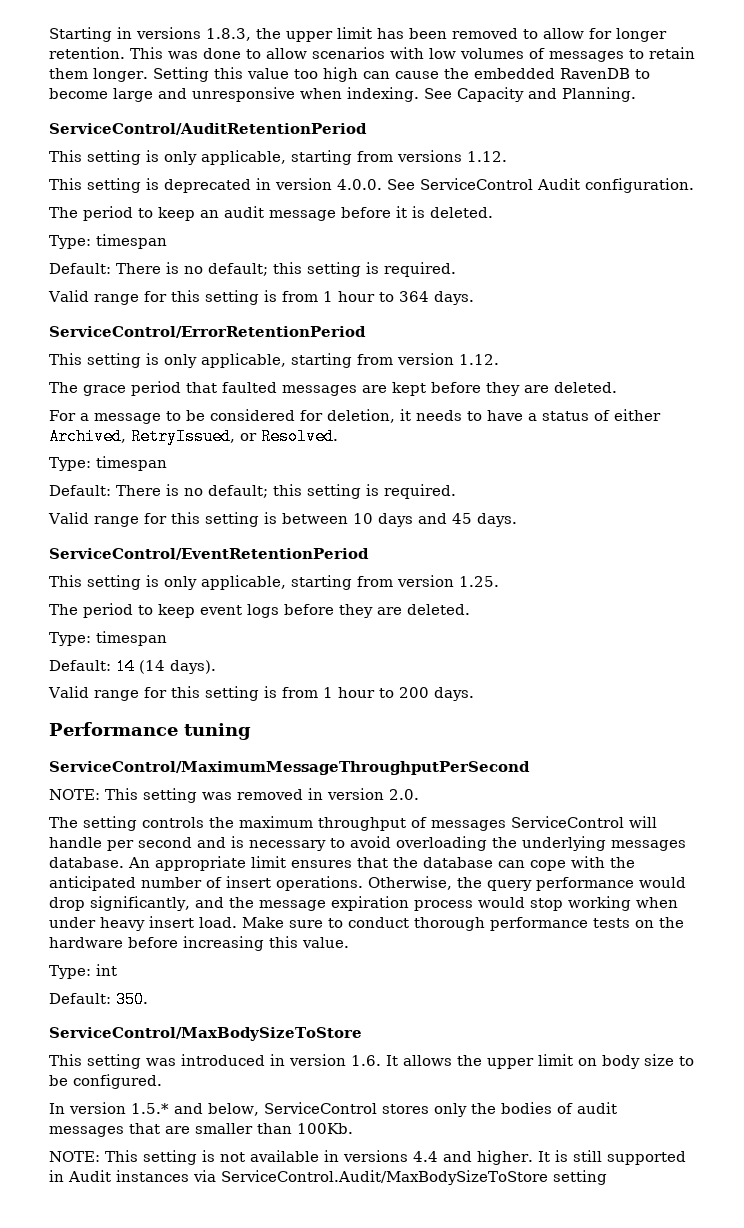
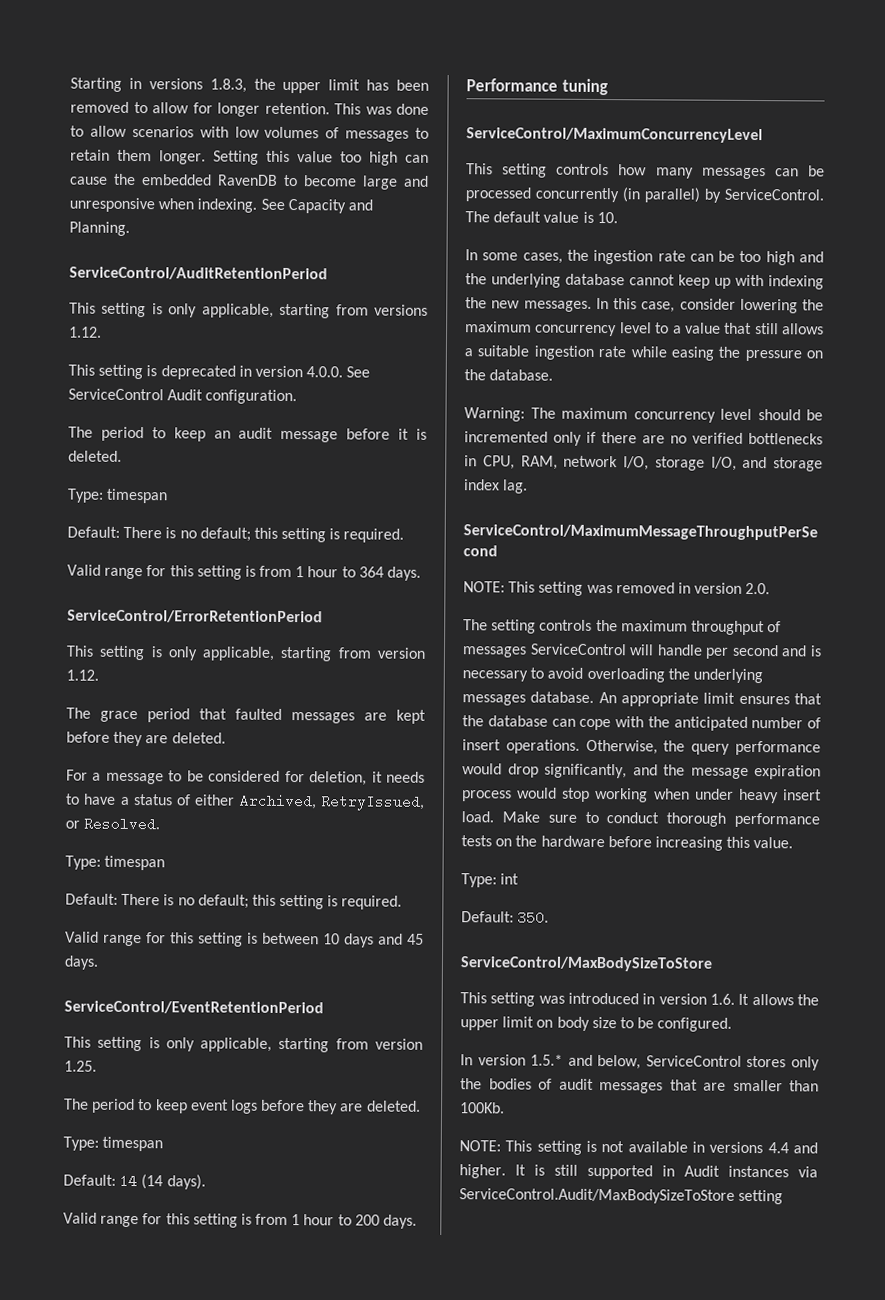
+ ServiceControl/MaximumConcurrencyLevel
+ This setting controls how many messages can be processed concurrently (in parallel) by ServiceControl. The default value is 10.
+ In some cases, the ingestion rate can be too high and the underlying database cannot keep up with indexing the new messages. In this case, consider lowering the maximum concurrency level to a value that still allows a suitable ingestion rate while easing the pressure on the database.
+ Warning: The maximum concurrency level should be incremented only if there are no verified bottlenecks in CPU, RAM, network I/O, storage I/O, and storage index lag.

